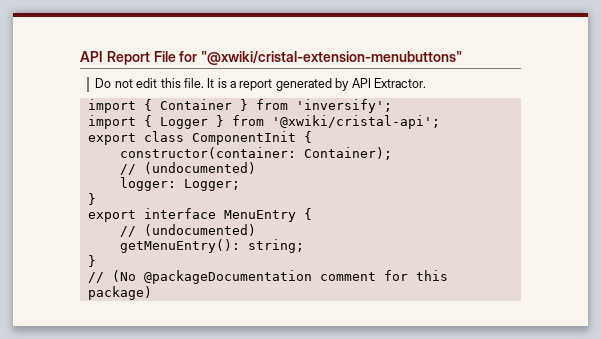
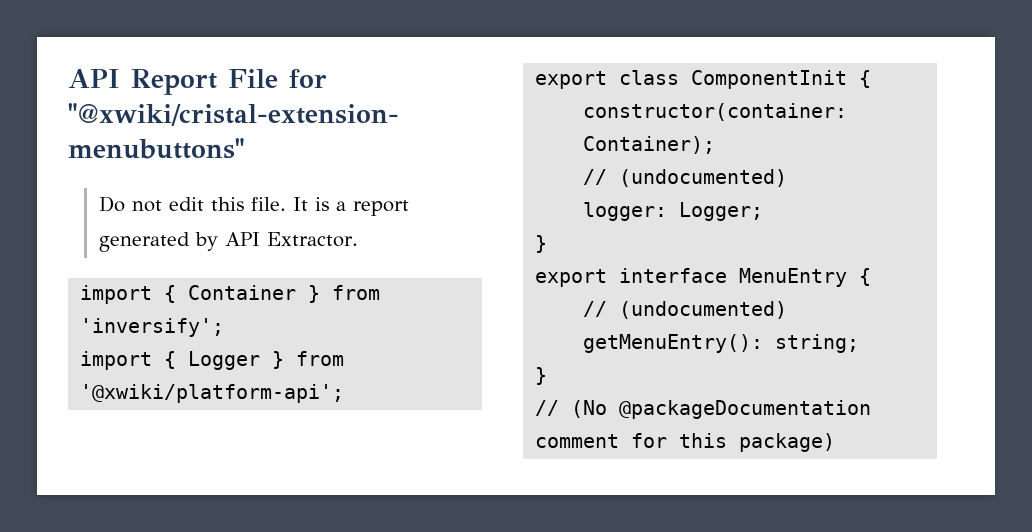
- import { Logger } from '@xwiki/cristal-api';
+ import { Logger } from '@xwiki/platform-api';

